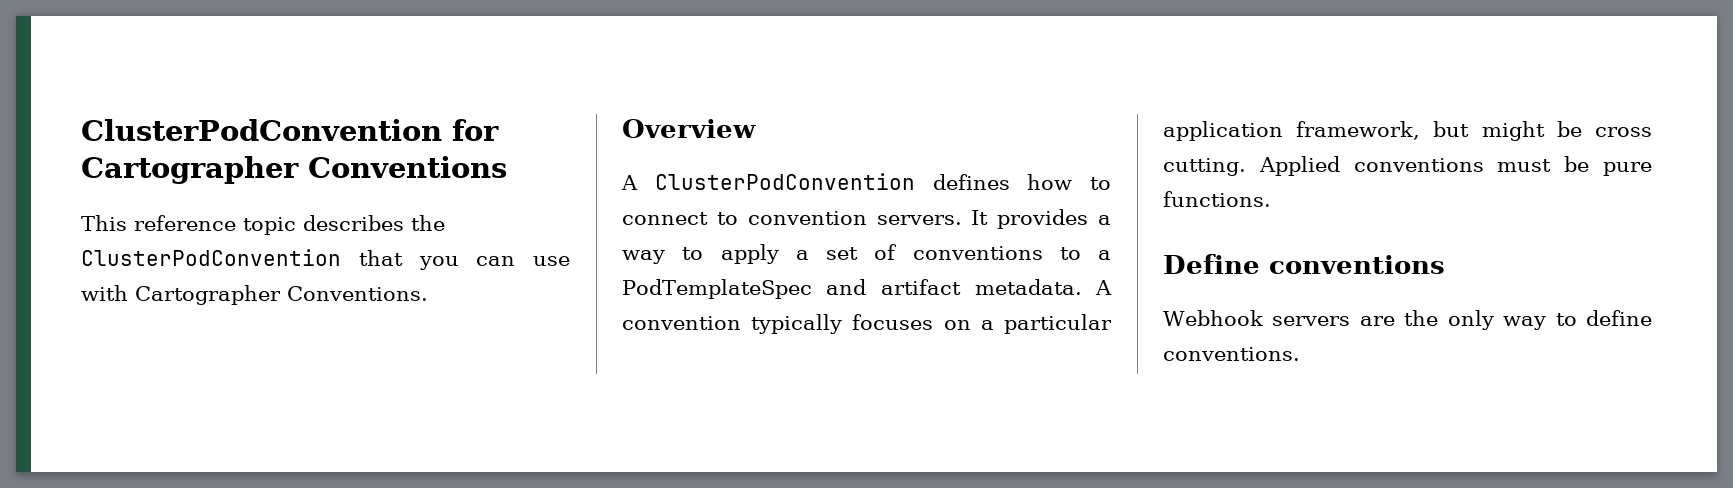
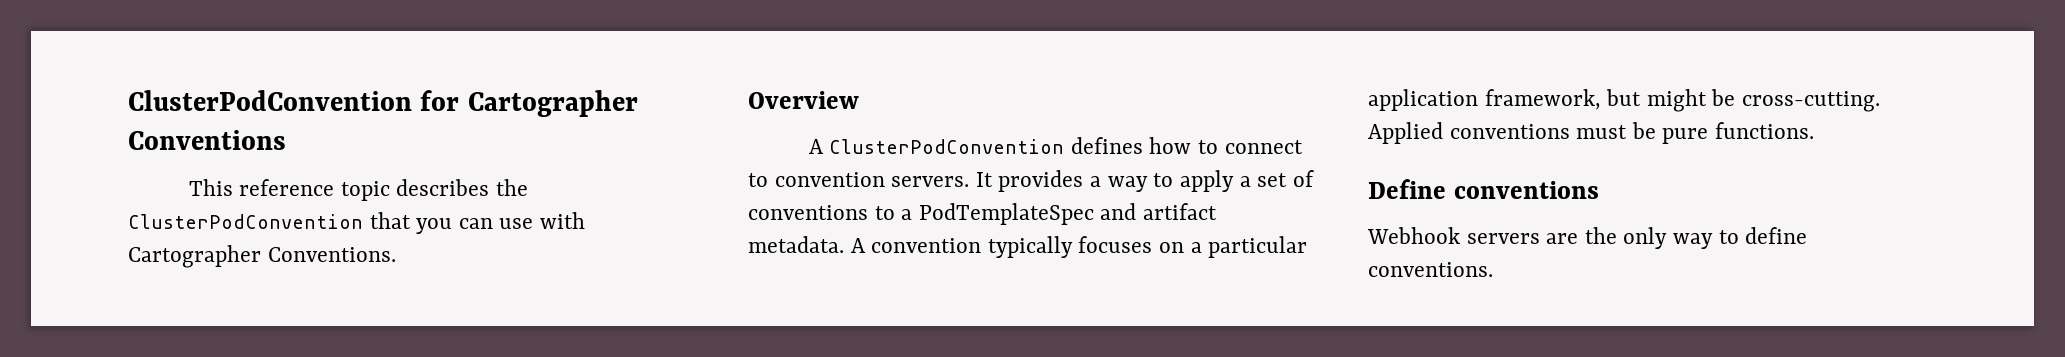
- A convention typically focuses on a particular application framework, but might be cross cutting.
+ A convention typically focuses on a particular application framework, but might be cross-cutting.

